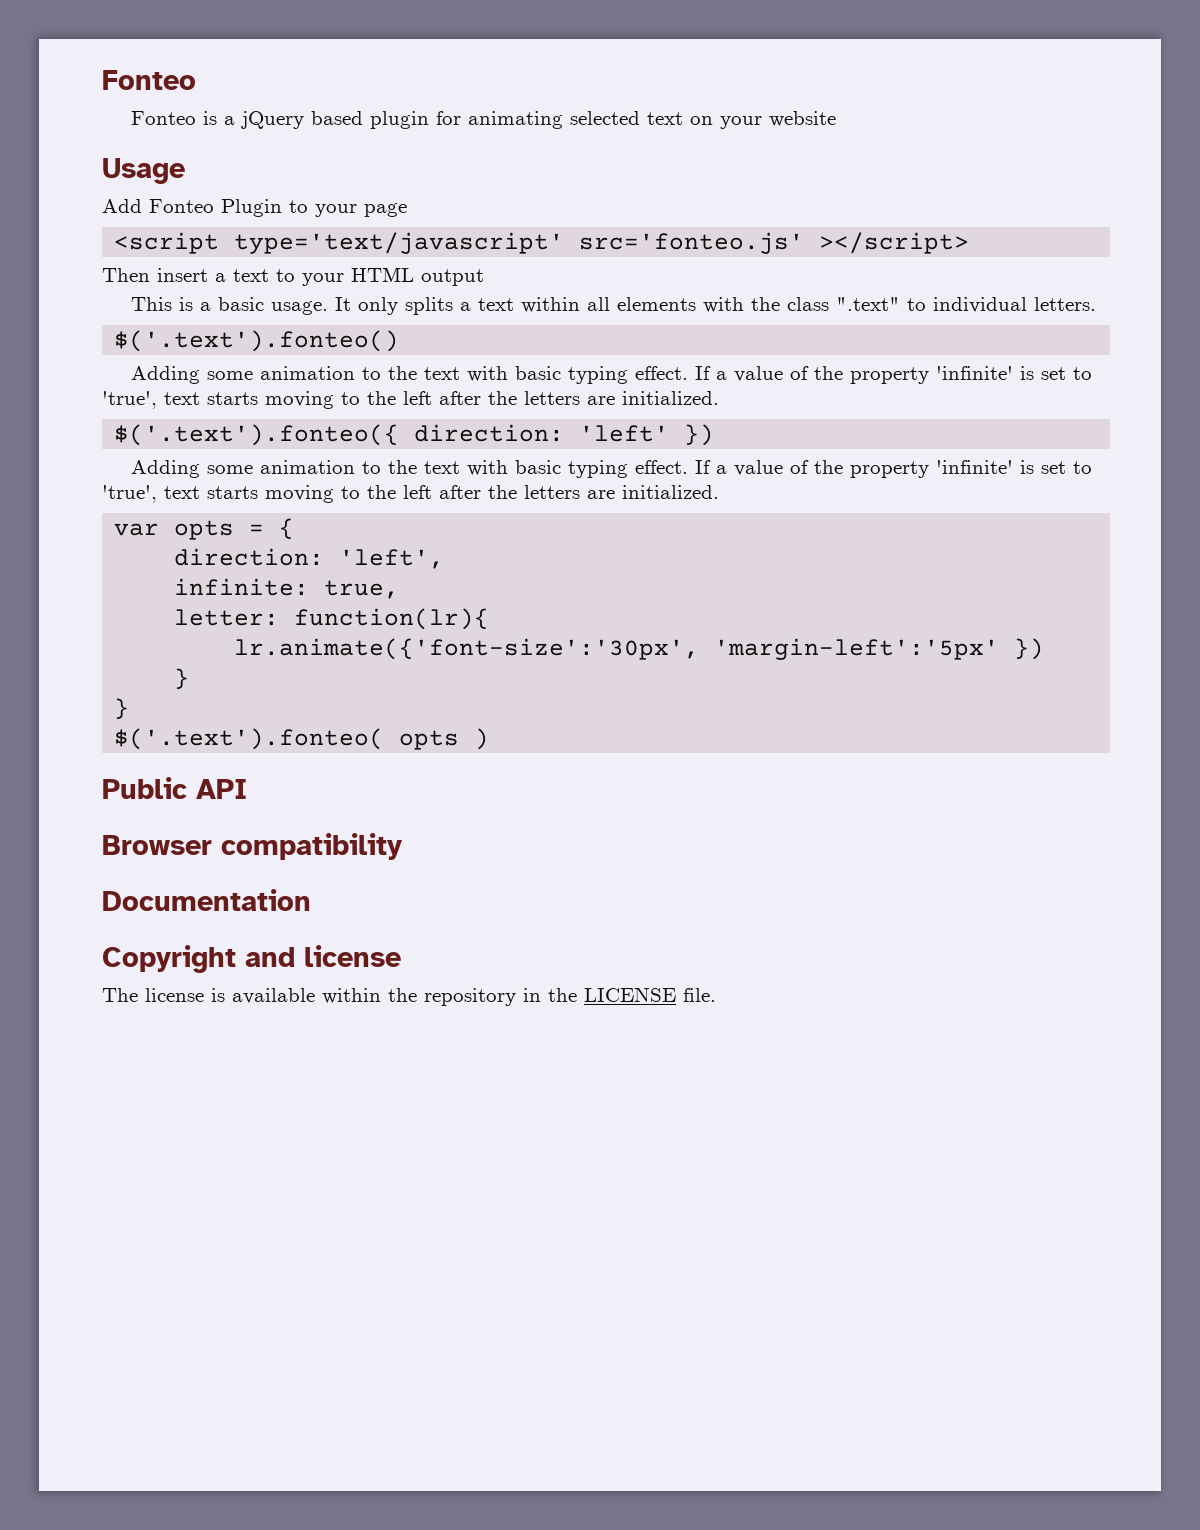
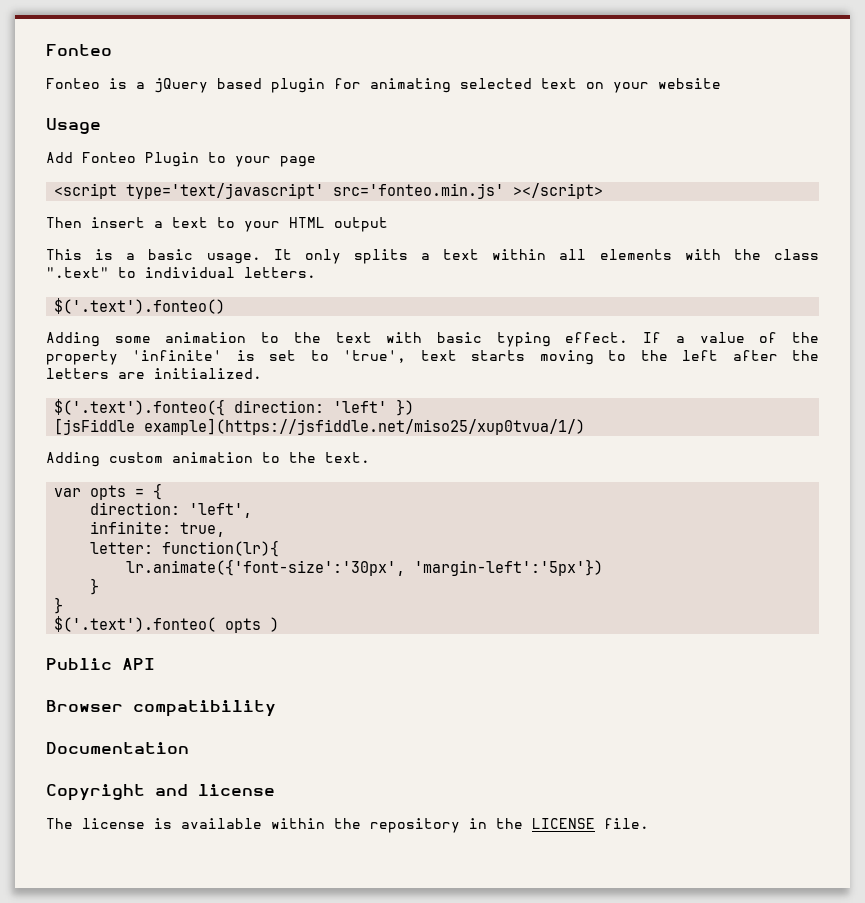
- <script type='text/javascript' src='fonteo.js' ></script>
+ <script type='text/javascript' src='fonteo.min.js' ></script>
  $('.text').fonteo({ direction: 'left' })
- Adding some animation to the text with basic typing effect. If a value of the property 'infinite' is set to 'true', text starts moving to the left after the letters are initialized.
+ [jsFiddle example](https://jsfiddle.net/miso25/xup0tvua/1/)
+ Adding custom animation to the text.
- lr.animate({'font-size':'30px', 'margin-left':'5px' })
+ lr.animate({'font-size':'30px', 'margin-left':'5px'})

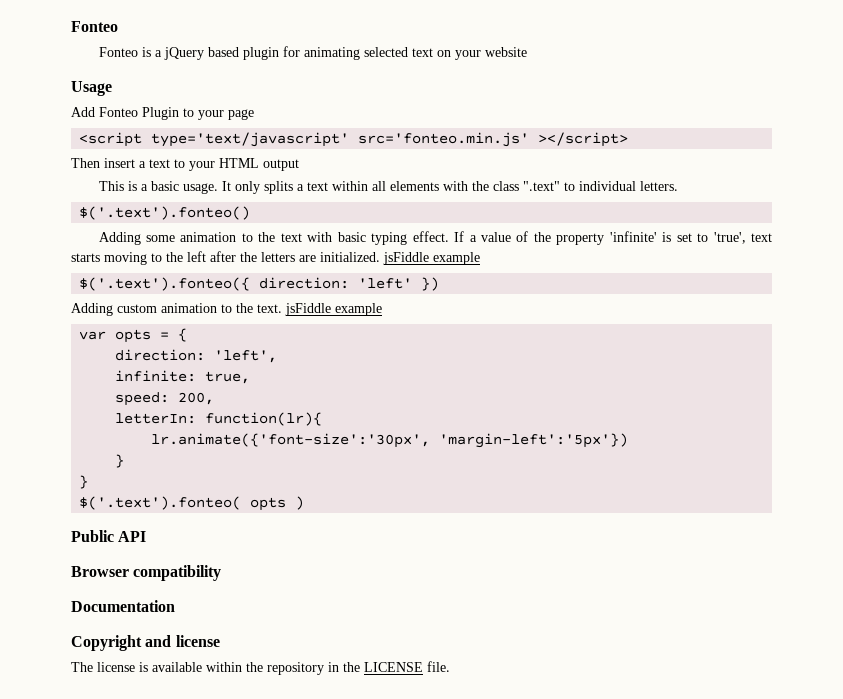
- If a value of the property 'infinite' is set to 'true', text starts moving to the left after the letters are initialized.
+ If a value of the property 'infinite' is set to 'true', text starts moving to the left after the letters are initialized. jsFiddle example
- [jsFiddle example](https://jsfiddle.net/miso25/xup0tvua/1/)
- Adding custom animation to the text.
+ Adding custom animation to the text. jsFiddle example
- letter: function(lr){
+ speed: 200,
+ letterIn: function(lr){

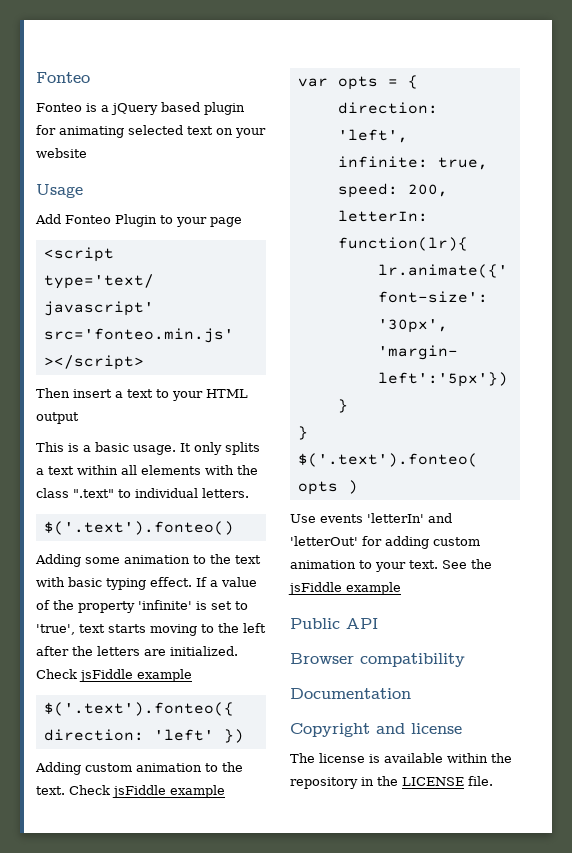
- If a value of the property 'infinite' is set to 'true', text starts moving to the left after the letters are initialized. jsFiddle example
+ If a value of the property 'infinite' is set to 'true', text starts moving to the left after the letters are initialized. Check jsFiddle example
- Adding custom animation to the text. jsFiddle example
+ Adding custom animation to the text. Check jsFiddle example
+ Use events 'letterIn' and 'letterOut' for adding custom animation to your text. See the jsFiddle example

